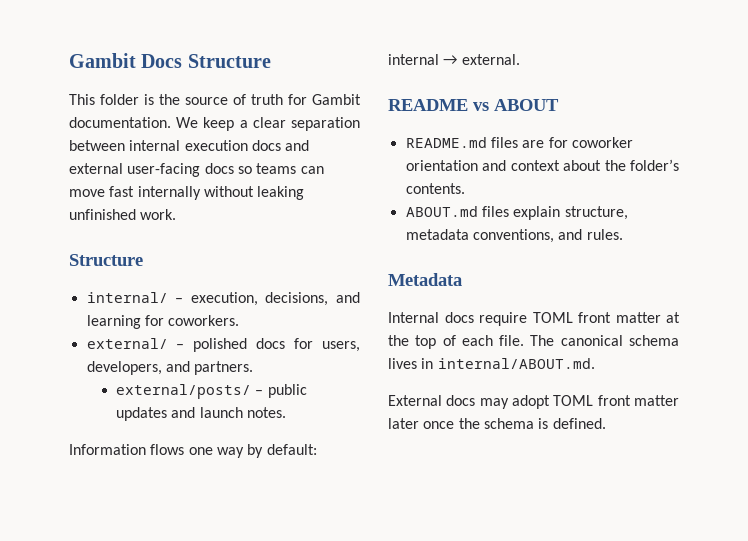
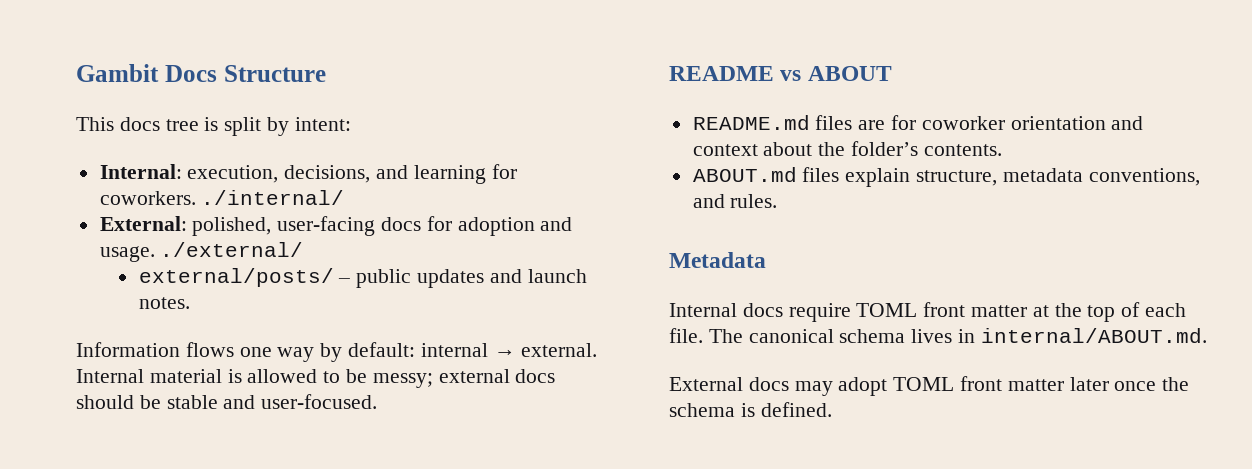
- This folder is the source of truth for Gambit documentation. We keep a clear separation between internal execution docs and external user-facing docs so teams can move fast internally without leaking unfinished work.
- Structure
- internal/ – execution, decisions, and learning for coworkers.
- external/ – polished docs for users, developers, and partners.
+ This docs tree is split by intent:
+ Internal: execution, decisions, and learning for coworkers. ./internal/
+ External: polished, user-facing docs for adoption and usage. ./external/
+ Internal material is allowed to be messy; external docs should be stable and user-focused.

